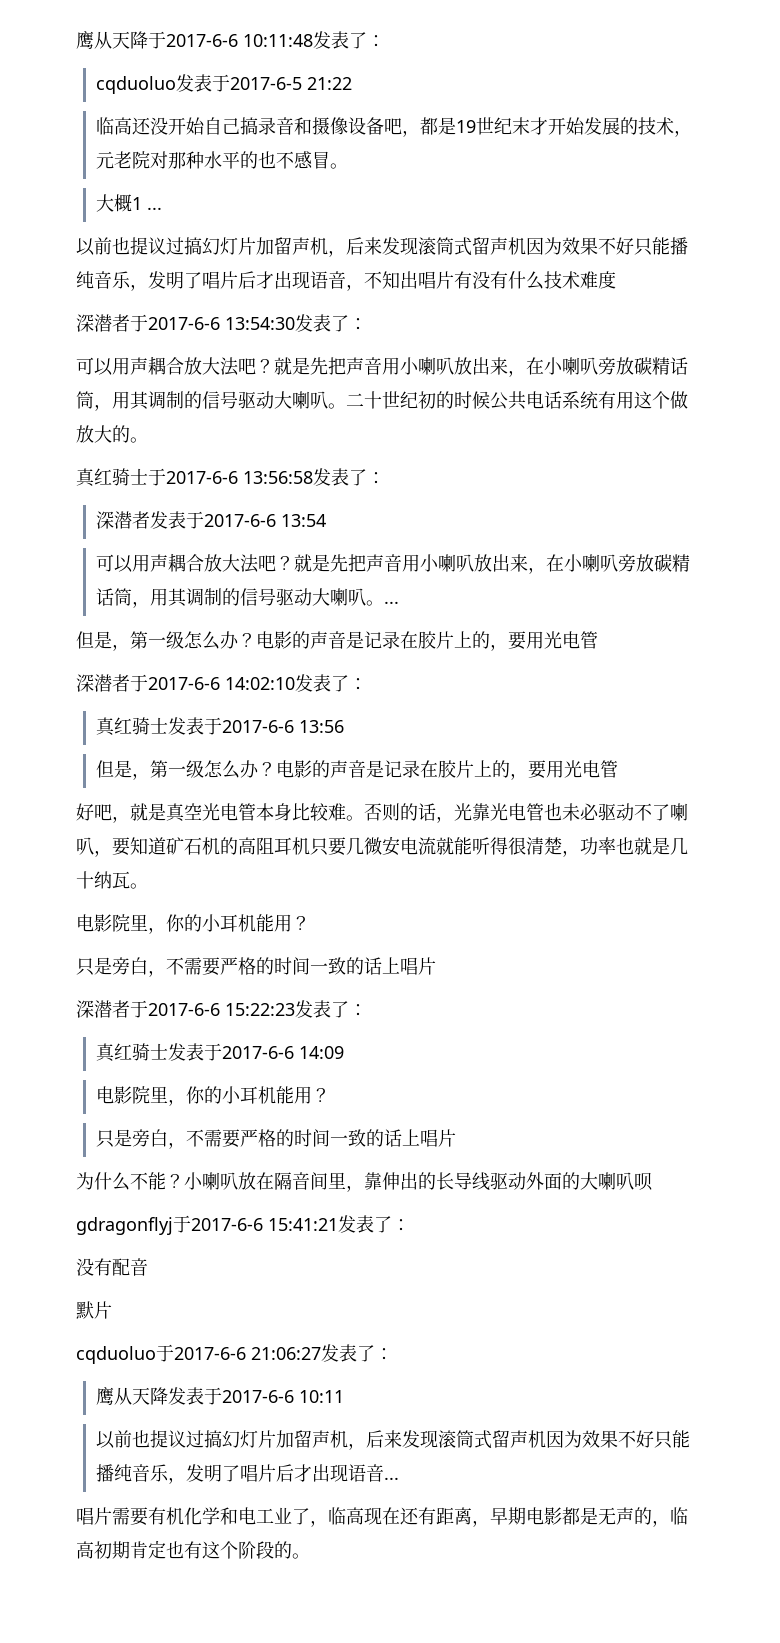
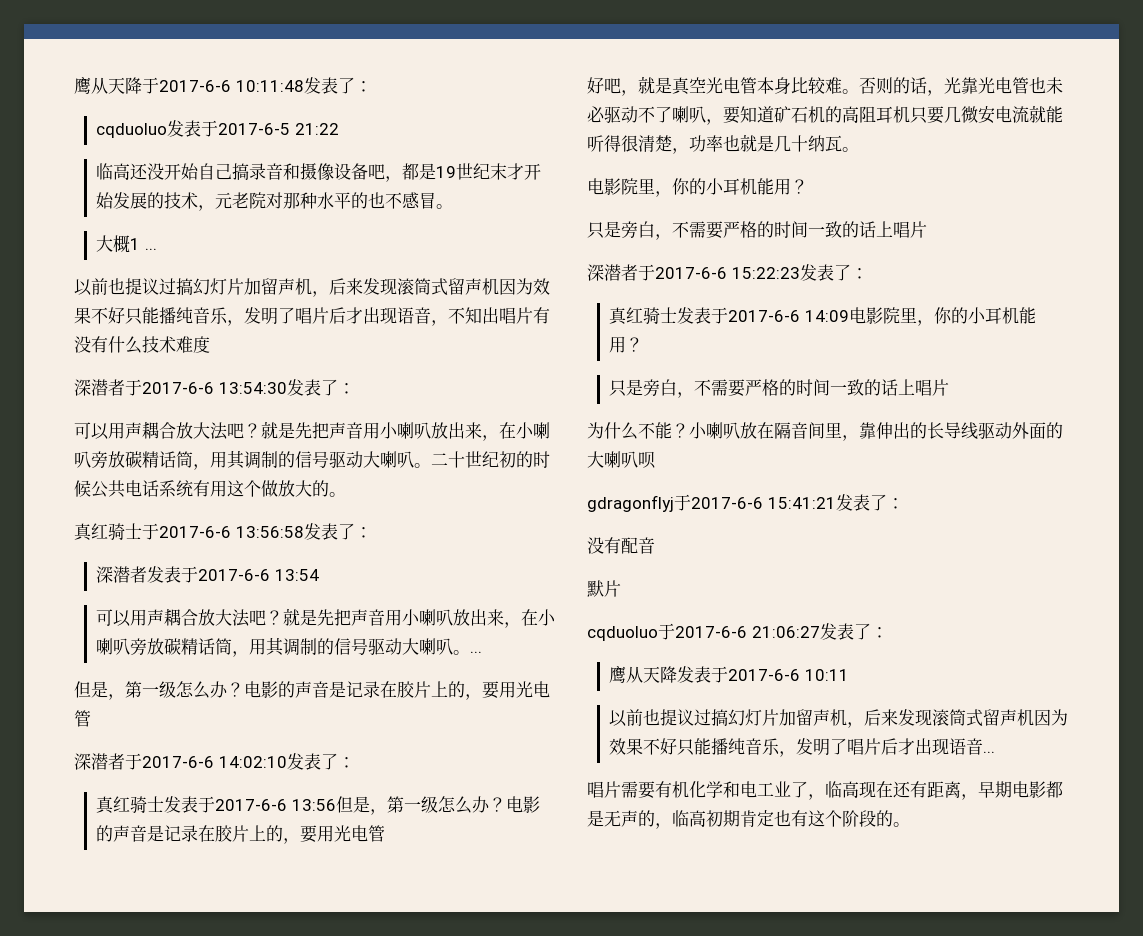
- 真红骑士发表于2017-6-6 13:56
- 但是，第一级怎么办？
+ 真红骑士发表于2017-6-6 13:56但是，第一级怎么办？
- 真红骑士发表于2017-6-6 14:09
- 电影院里，你的小耳机能用？
+ 真红骑士发表于2017-6-6 14:09电影院里，你的小耳机能用？

